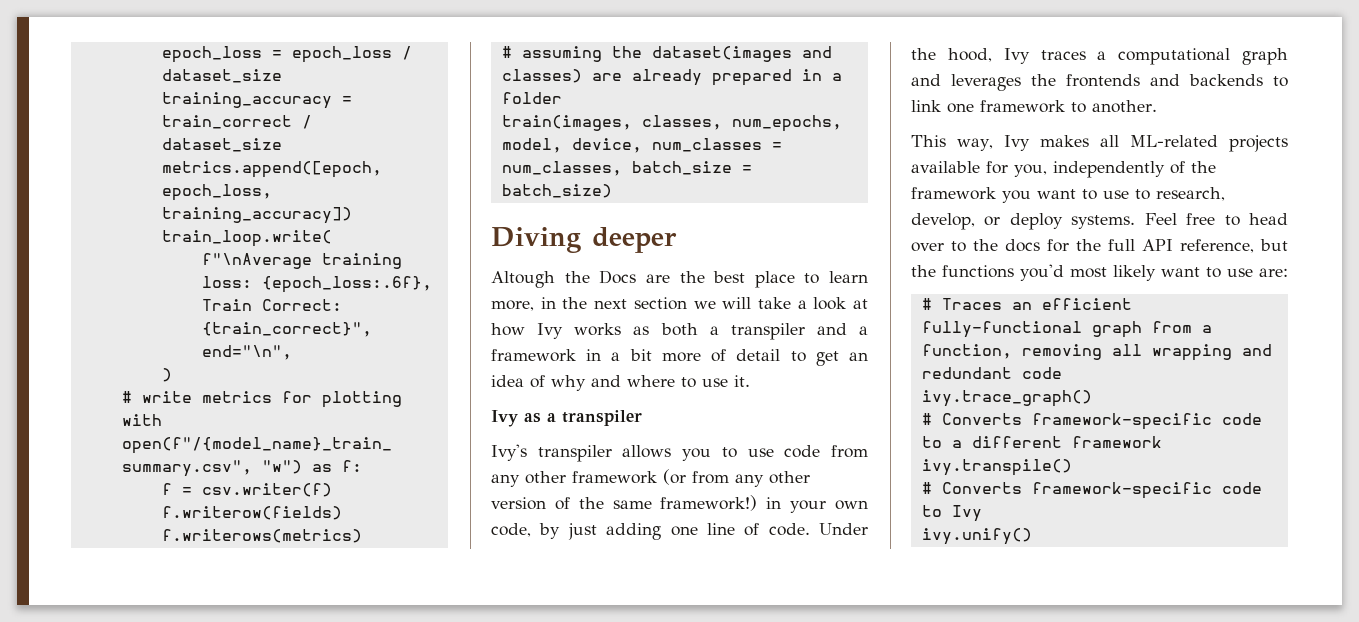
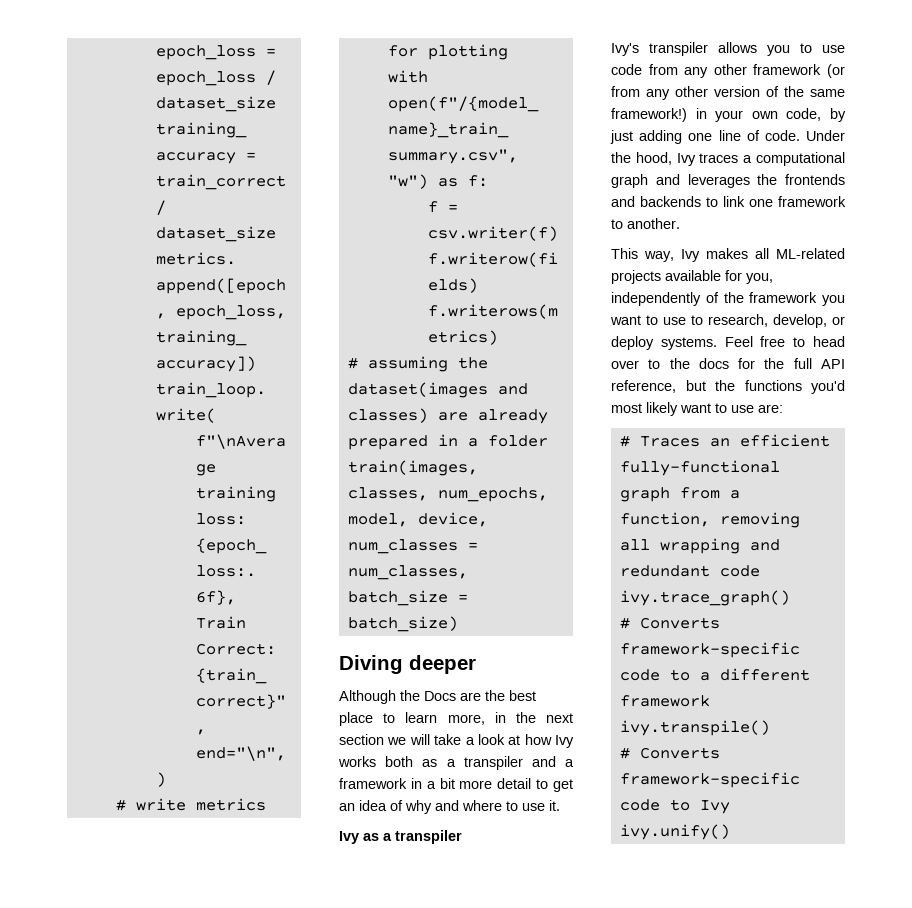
- Altough the Docs are the best place to learn more, in the next section we will take a look at how Ivy works as both a transpiler and a framework in a bit more of detail to get an idea of why and where to use it.
+ Although the Docs are the best place to learn more, in the next section we will take a look at how Ivy works both as a transpiler and a framework in a bit more detail to get an idea of why and where to use it.

